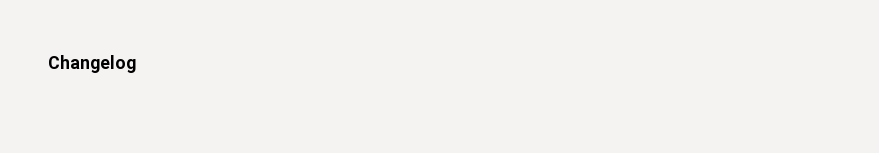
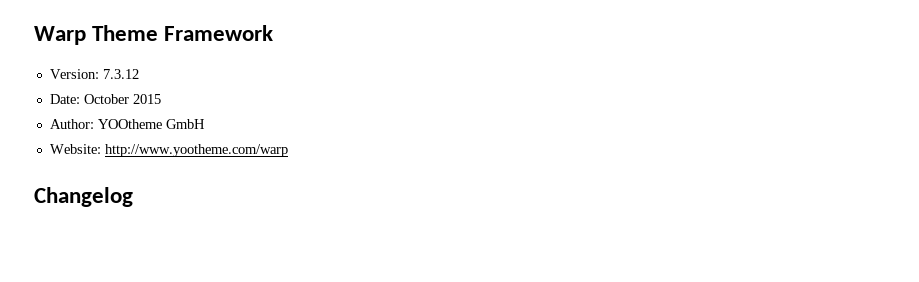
+ Warp Theme Framework
+ Version: 7.3.12
+ Date: October 2015
+ Author: YOOtheme GmbH
+ Website: http://www.yootheme.com/warp

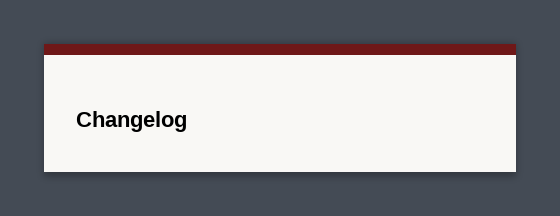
- Warp Theme Framework
- Version: 7.3.12
- Date: October 2015
- Author: YOOtheme GmbH
- Website: http://www.yootheme.com/warp

